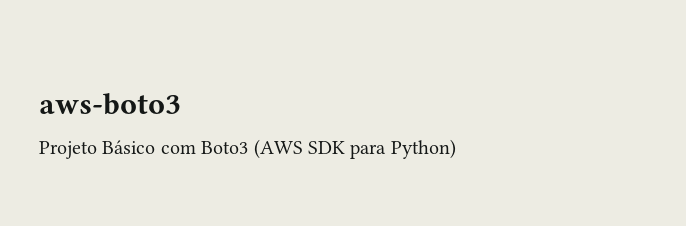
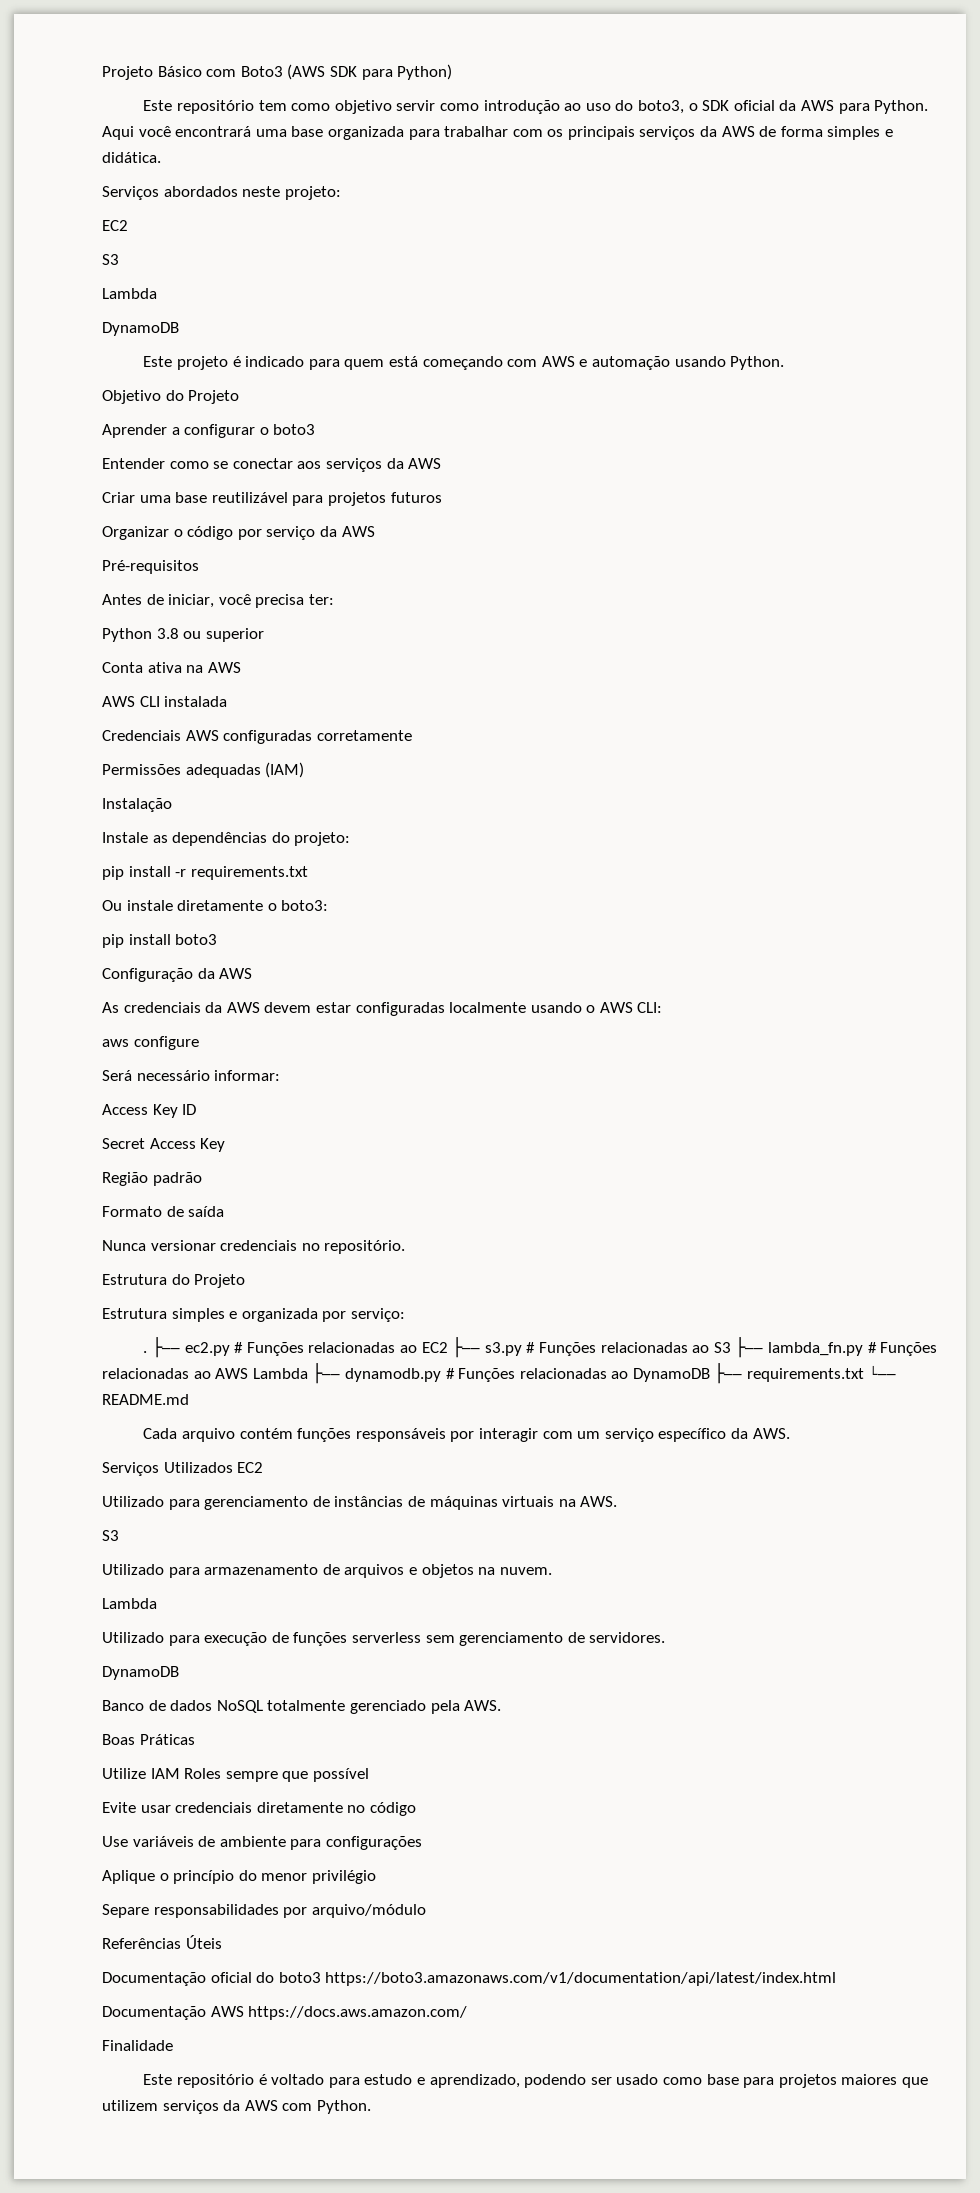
- aws-boto3
+ Este repositório tem como objetivo servir como introdução ao uso do boto3, o SDK oficial da AWS para Python. Aqui você encontrará uma base organizada para trabalhar com os principais serviços da AWS de forma simples e didática.
+ Serviços abordados neste projeto:
+ EC2
+ S3
+ Lambda
+ DynamoDB
+ Este projeto é indicado para quem está começando com AWS e automação usando Python.
+ Objetivo do Projeto
+ Aprender a configurar o boto3
+ Entender como se conectar aos serviços da AWS
+ Criar uma base reutilizável para projetos futuros
+ Organizar o código por serviço da AWS
+ Pré-requisitos
+ Antes de iniciar, você precisa ter:
+ Python 3.8 ou superior
+ Conta ativa na AWS
+ AWS CLI instalada
+ Credenciais AWS configuradas corretamente
+ Permissões adequadas (IAM)
+ Instalação
+ Instale as dependências do projeto:
+ pip install -r requirements.txt
+ Ou instale diretamente o boto3:
+ pip install boto3
+ Configuração da AWS
+ As credenciais da AWS devem estar configuradas localmente usando o AWS CLI:
+ aws configure
+ Será necessário informar:
+ Access Key ID
+ Secret Access Key
+ Região padrão
+ Formato de saída
+ Nunca versionar credenciais no repositório.
+ Estrutura do Projeto
+ Estrutura simples e organizada por serviço:
+ . ├── ec2.py # Funções relacionadas ao EC2 ├── s3.py # Funções relacionadas ao S3 ├── lambda_fn.py # Funções relacionadas ao AWS Lambda ├── dynamodb.py # Funções relacionadas ao DynamoDB ├── requirements.txt └── README.md
+ Cada arquivo contém funções responsáveis por interagir com um serviço específico da AWS.
+ Serviços Utilizados EC2
+ Utilizado para gerenciamento de instâncias de máquinas virtuais na AWS.
+ S3
+ Utilizado para armazenamento de arquivos e objetos na nuvem.
+ Lambda
+ Utilizado para execução de funções serverless sem gerenciamento de servidores.
+ DynamoDB
+ Banco de dados NoSQL totalmente gerenciado pela AWS.
+ Boas Práticas
+ Utilize IAM Roles sempre que possível
+ Evite usar credenciais diretamente no código
+ Use variáveis de ambiente para configurações
+ Aplique o princípio do menor privilégio
+ Separe responsabilidades por arquivo/módulo
+ Referências Úteis
+ Documentação oficial do boto3 https://boto3.amazonaws.com/v1/documentation/api/latest/index.html
+ Documentação AWS https://docs.aws.amazon.com/
+ Finalidade
+ Este repositório é voltado para estudo e aprendizado, podendo ser usado como base para projetos maiores que utilizem serviços da AWS com Python.

